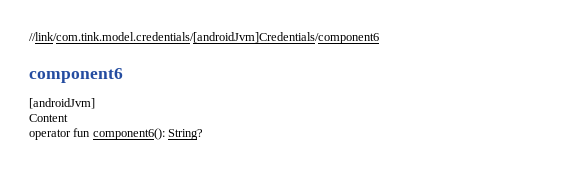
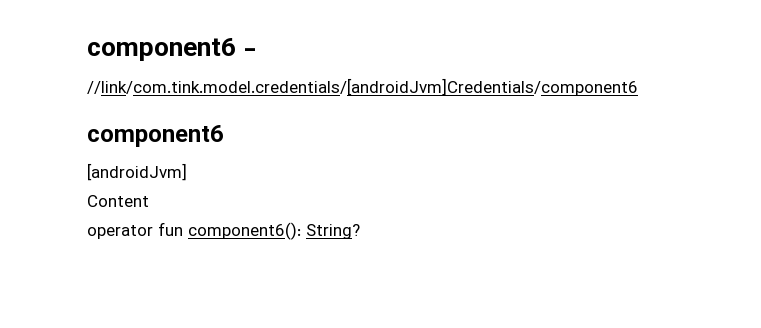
+ component6 -

